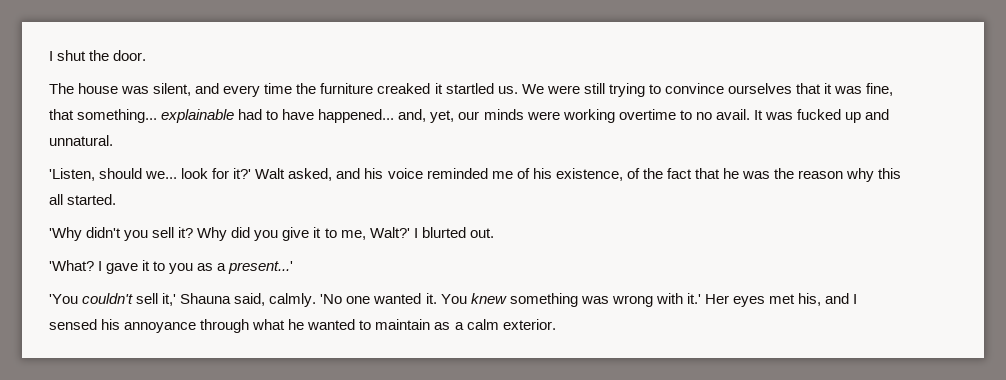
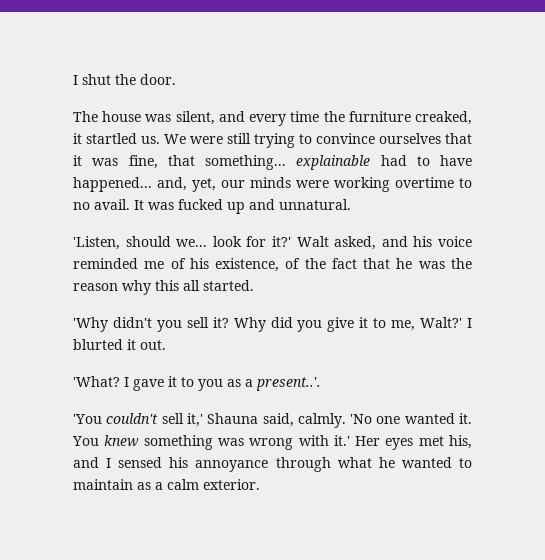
- The house was silent, and every time the furniture creaked it startled us.
+ The house was silent, and every time the furniture creaked, it startled us.
- I blurted out.
+ I blurted it out.
- I gave it to you as a present...'
+ I gave it to you as a present..'.

